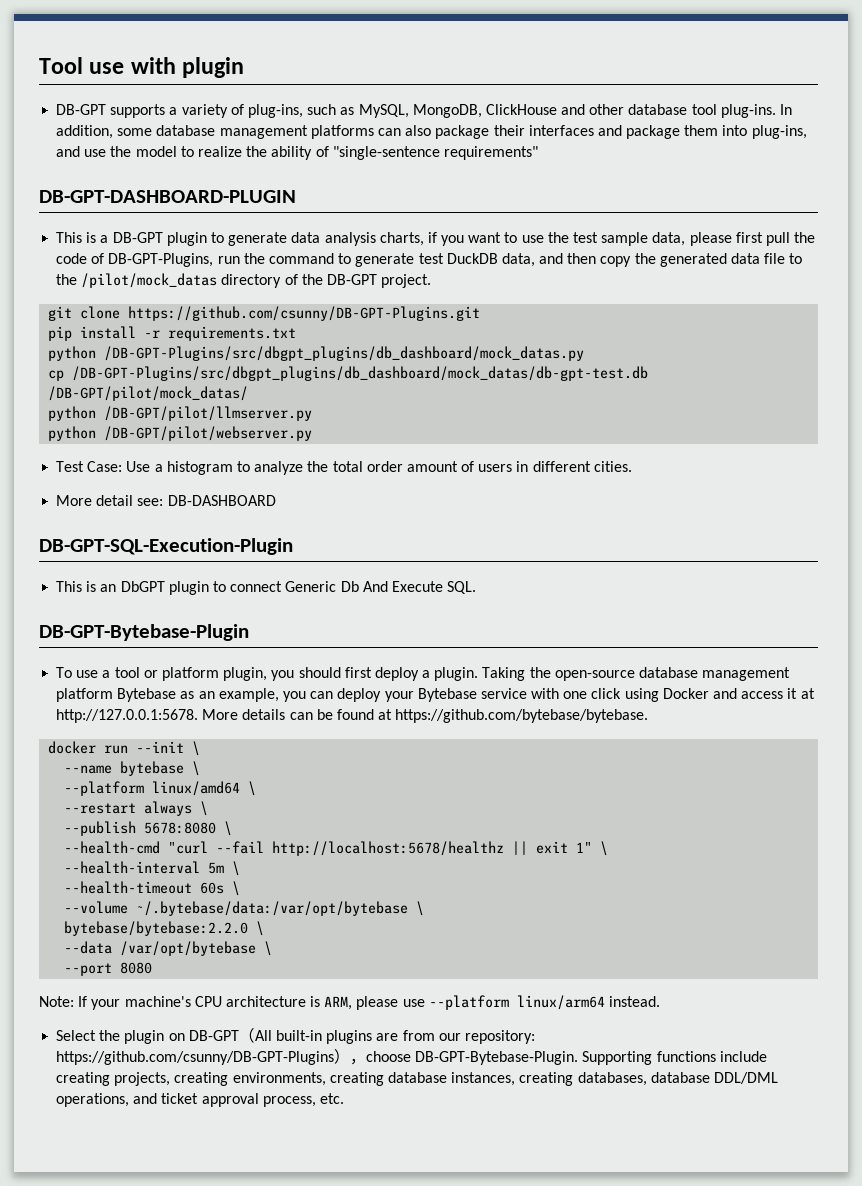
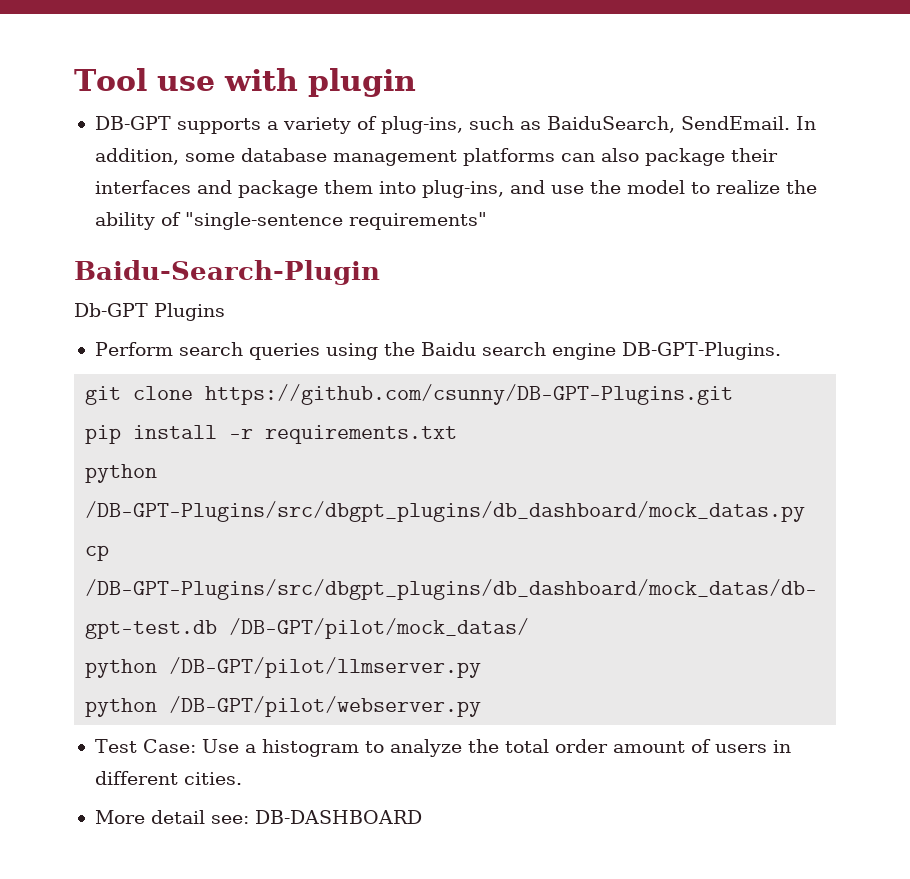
- DB-GPT supports a variety of plug-ins, such as MySQL, MongoDB, ClickHouse and other database tool plug-ins.
+ DB-GPT supports a variety of plug-ins, such as BaiduSearch, SendEmail.
- DB-GPT-DASHBOARD-PLUGIN
- This is a DB-GPT plugin to generate data analysis charts, if you want to use the test sample data, please first pull the code of DB-GPT-Plugins, run the command to generate test DuckDB data, and then copy the generated data file to the /pilot/mock_datas directory of the DB-GPT project.
+ Baidu-Search-Plugin
+ Db-GPT Plugins
+ Perform search queries using the Baidu search engine DB-GPT-Plugins.
- DB-GPT-SQL-Execution-Plugin
- This is an DbGPT plugin to connect Generic Db And Execute SQL.
- DB-GPT-Bytebase-Plugin
- To use a tool or platform plugin, you should first deploy a plugin. Taking the open-source database management platform Bytebase as an example, you can deploy your Bytebase service with one click using Docker and access it at http://127.0.0.1:5678. More details can be found at https://github.com/bytebase/bytebase.
- docker run --init \
- --name bytebase \
- --platform linux/amd64 \
- --restart always \
- --publish 5678:8080 \
- --health-cmd "curl --fail http://localhost:5678/healthz || exit 1" \
- --health-interval 5m \
- --health-timeout 60s \
- --volume ~/.bytebase/data:/var/opt/bytebase \
- bytebase/bytebase:2.2.0 \
- --data /var/opt/bytebase \
- --port 8080
- Note: If your machine's CPU architecture is ARM, please use --platform linux/arm64 instead.
- Select the plugin on DB-GPT（All built-in plugins are from our repository: https://github.com/csunny/DB-GPT-Plugins），choose DB-GPT-Bytebase-Plugin. Supporting functions include creating projects, creating environments, creating database instances, creating databases, database DDL/DML operations, and ticket approval process, etc.

